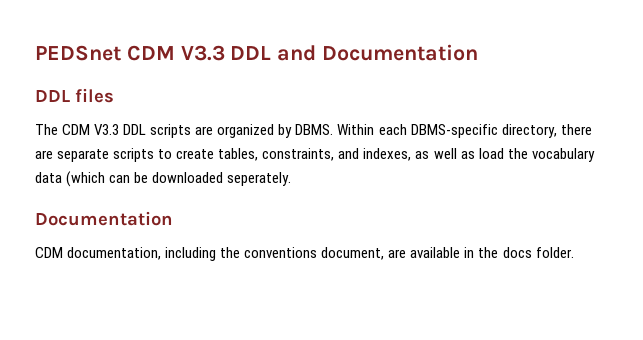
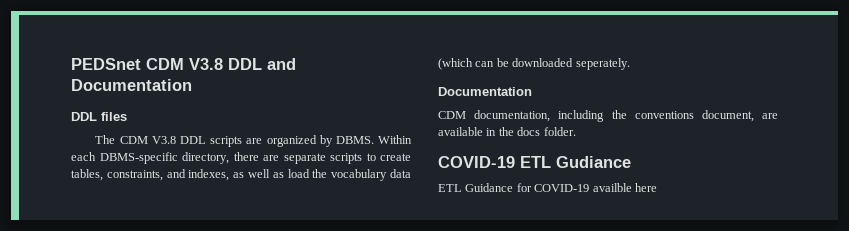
- PEDSnet CDM V3.3 DDL and Documentation
+ PEDSnet CDM V3.8 DDL and Documentation
- The CDM V3.3 DDL scripts are organized by DBMS.
+ The CDM V3.8 DDL scripts are organized by DBMS.
+ COVID-19 ETL Gudiance
+ ETL Guidance for COVID-19 availble here

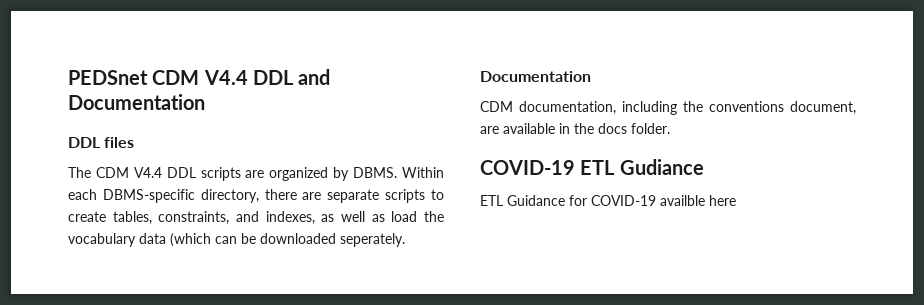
- PEDSnet CDM V3.8 DDL and Documentation
+ PEDSnet CDM V4.4 DDL and Documentation
- The CDM V3.8 DDL scripts are organized by DBMS.
+ The CDM V4.4 DDL scripts are organized by DBMS.

